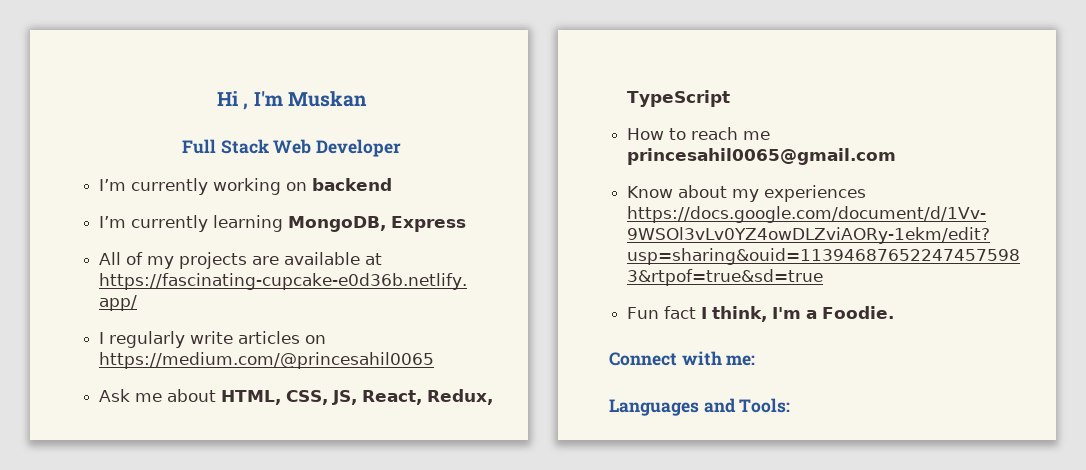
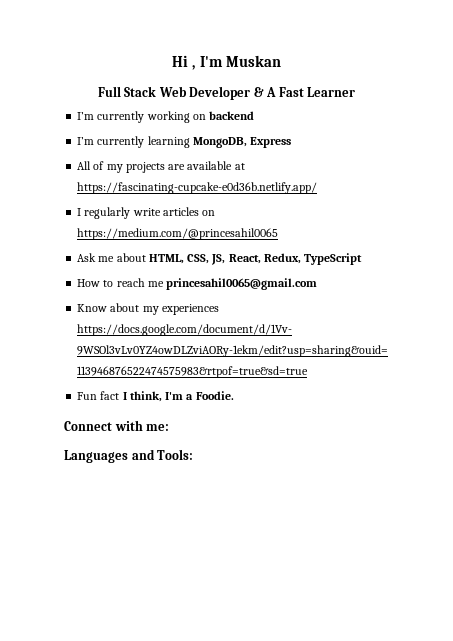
- Full Stack Web Developer
+ Full Stack Web Developer & A Fast Learner

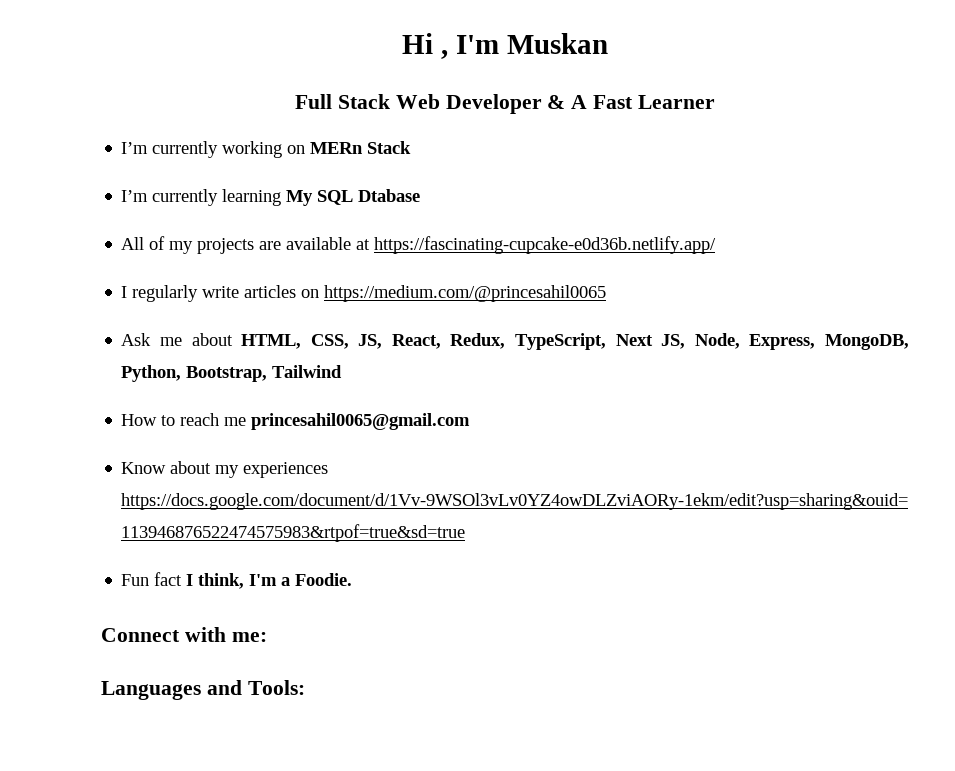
- I’m currently working on backend
+ I’m currently working on MERn Stack
- I’m currently learning MongoDB, Express
+ I’m currently learning My SQL Dtabase
- Ask me about HTML, CSS, JS, React, Redux, TypeScript
+ Ask me about HTML, CSS, JS, React, Redux, TypeScript, Next JS, Node, Express, MongoDB, Python, Bootstrap, Tailwind

